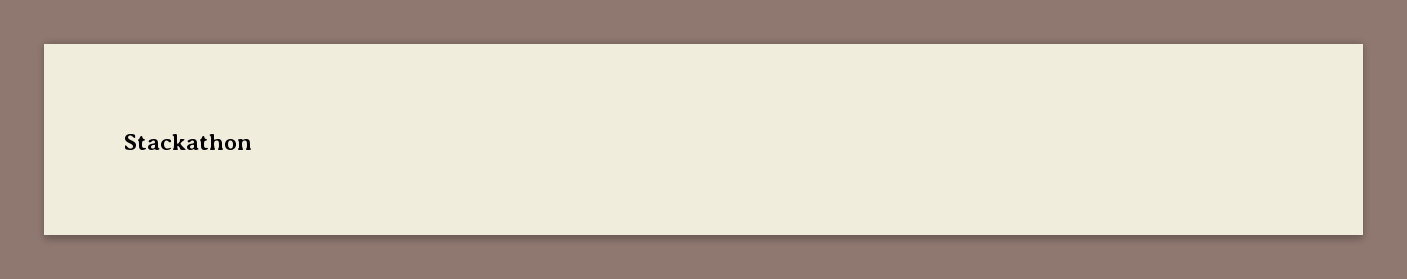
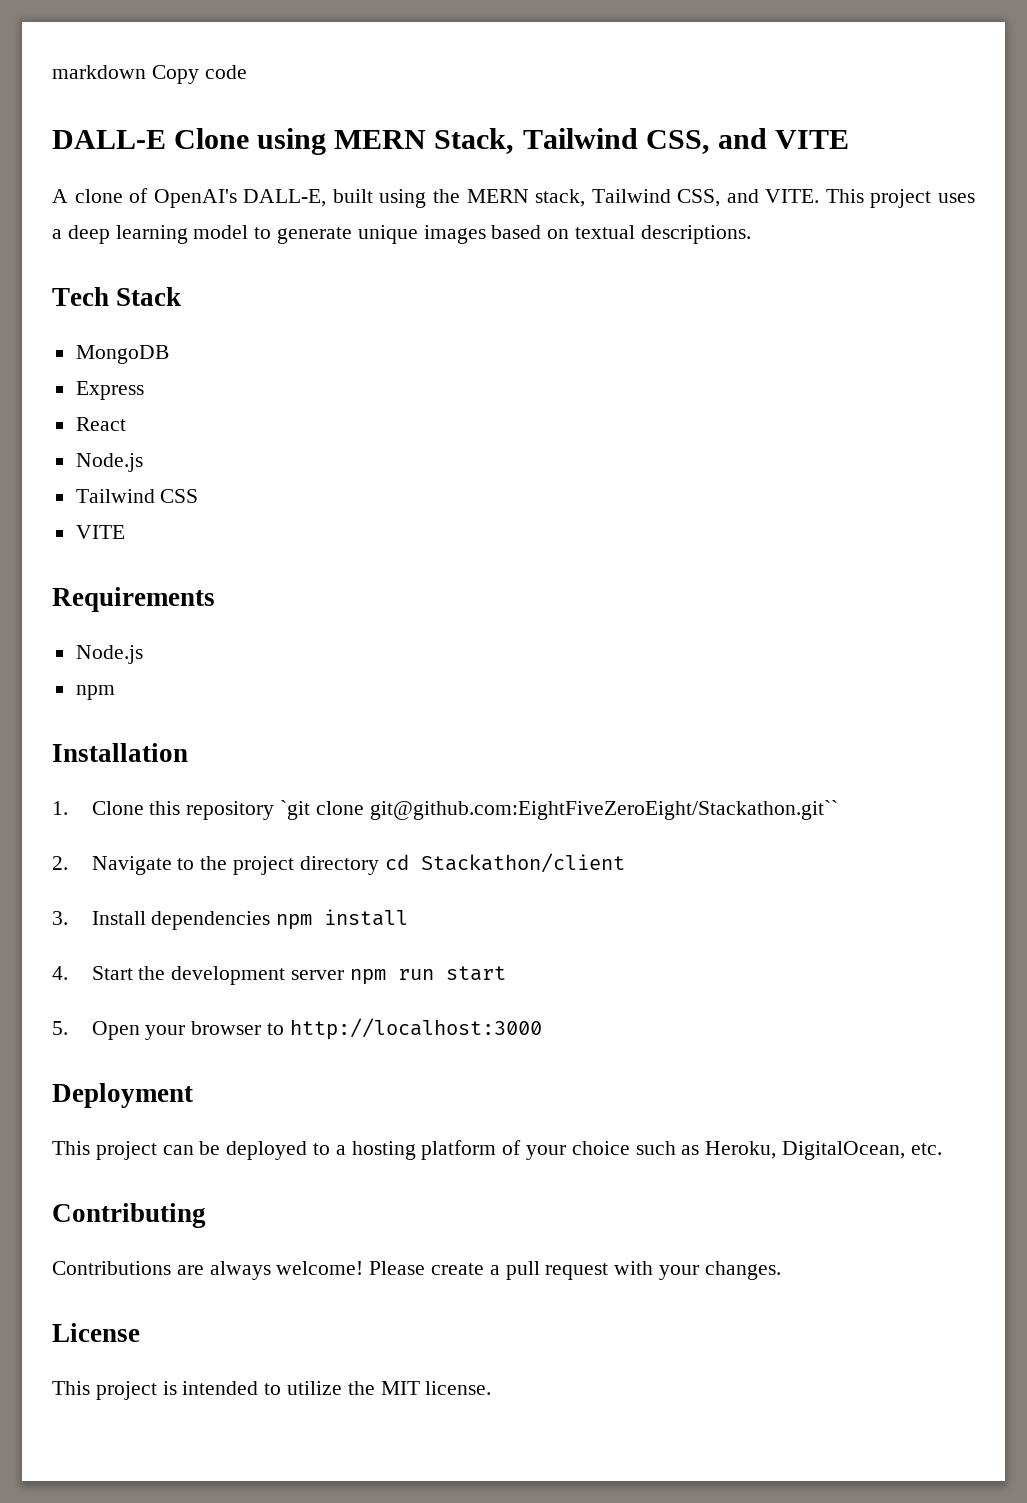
- Stackathon
+ markdown Copy code
+ DALL-E Clone using MERN Stack, Tailwind CSS, and VITE
+ A clone of OpenAI's DALL-E, built using the MERN stack, Tailwind CSS, and VITE. This project uses a deep learning model to generate unique images based on textual descriptions.
+ Tech Stack
+ MongoDB
+ Express
+ React
+ Node.js
+ Tailwind CSS
+ VITE
+ Requirements
+ Node.js
+ npm
+ Installation
+ 1. Clone this repository `git clone git@github.com:EightFiveZeroEight/Stackathon.git``
+ 2. Navigate to the project directory cd Stackathon/client
+ 3. Install dependencies npm install
+ 4. Start the development server npm run start
+ 5. Open your browser to http://localhost:3000
+ Deployment
+ This project can be deployed to a hosting platform of your choice such as Heroku, DigitalOcean, etc.
+ Contributing
+ Contributions are always welcome! Please create a pull request with your changes.
+ License
+ This project is intended to utilize the MIT license.

